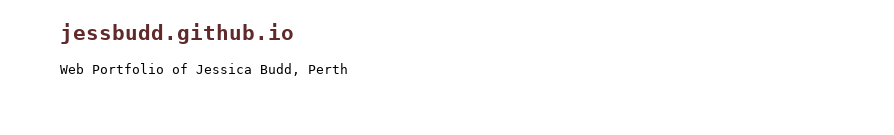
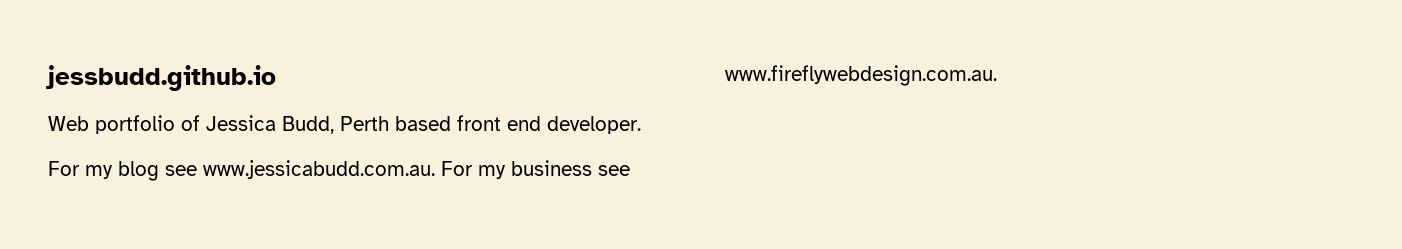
- Web Portfolio of Jessica Budd, Perth
+ Web portfolio of Jessica Budd, Perth based front end developer.
+ For my blog see www.jessicabudd.com.au. For my business see www.fireflywebdesign.com.au.

